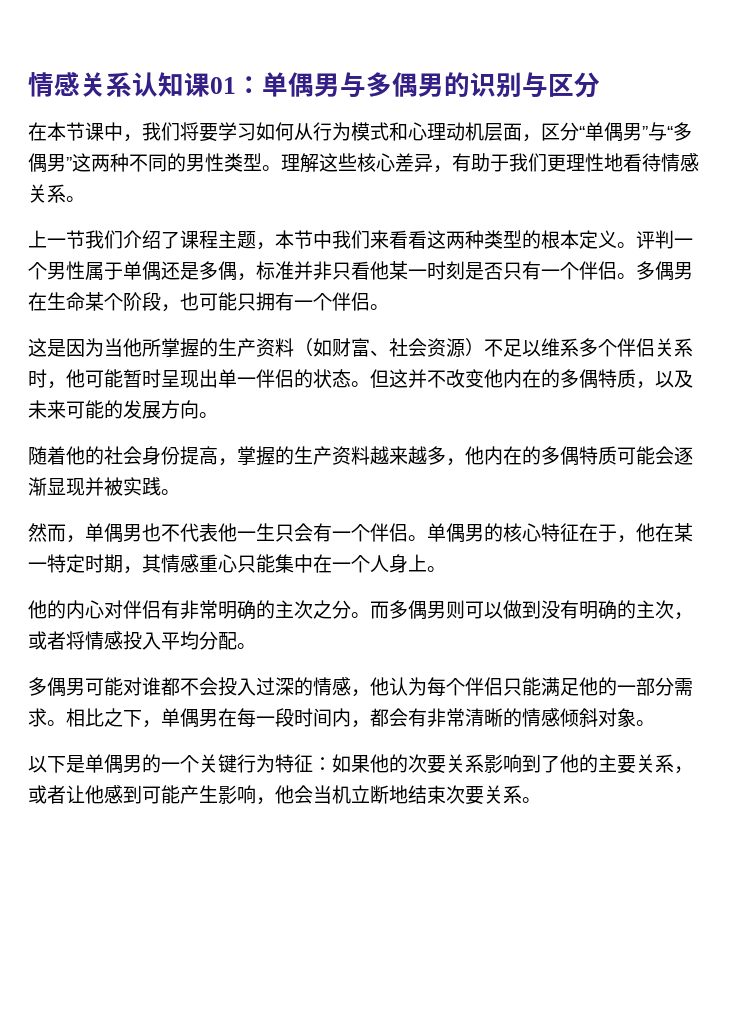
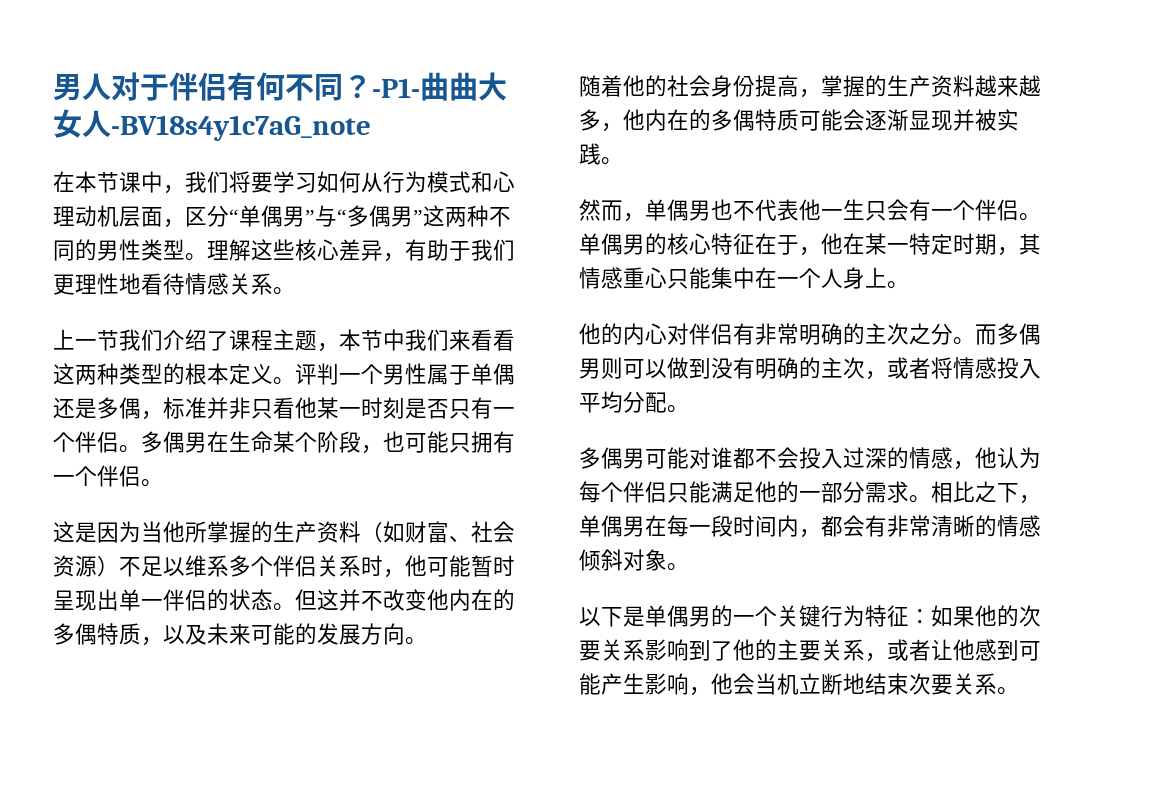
- 情感关系认知课01：单偶男与多偶男的识别与区分
+ 男人对于伴侣有何不同？-P1-曲曲大女人-BV18s4y1c7aG_note

